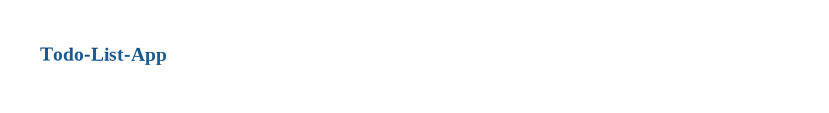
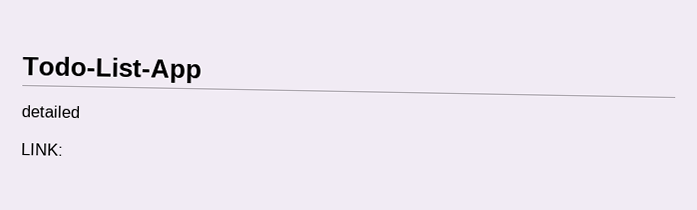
+ detailed
+ LINK:

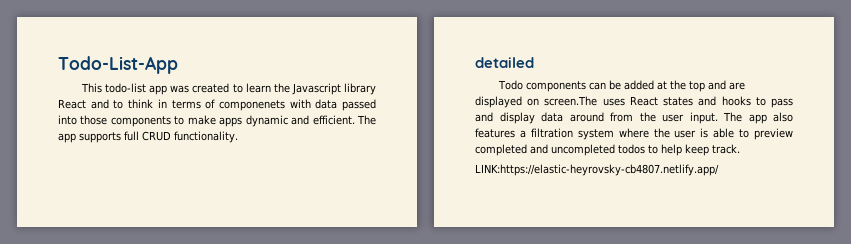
+ This todo-list app was created to learn the Javascript library React and to think in terms of componenets with data passed into those components to make apps dynamic and efficient. The app supports full CRUD functionality.
  detailed
- LINK:
+ Todo components can be added at the top and are displayed on screen.The uses React states and hooks to pass and display data around from the user input. The app also features a filtration system where the user is able to preview completed and uncompleted todos to help keep track.
+ LINK:https://elastic-heyrovsky-cb4807.netlify.app/

